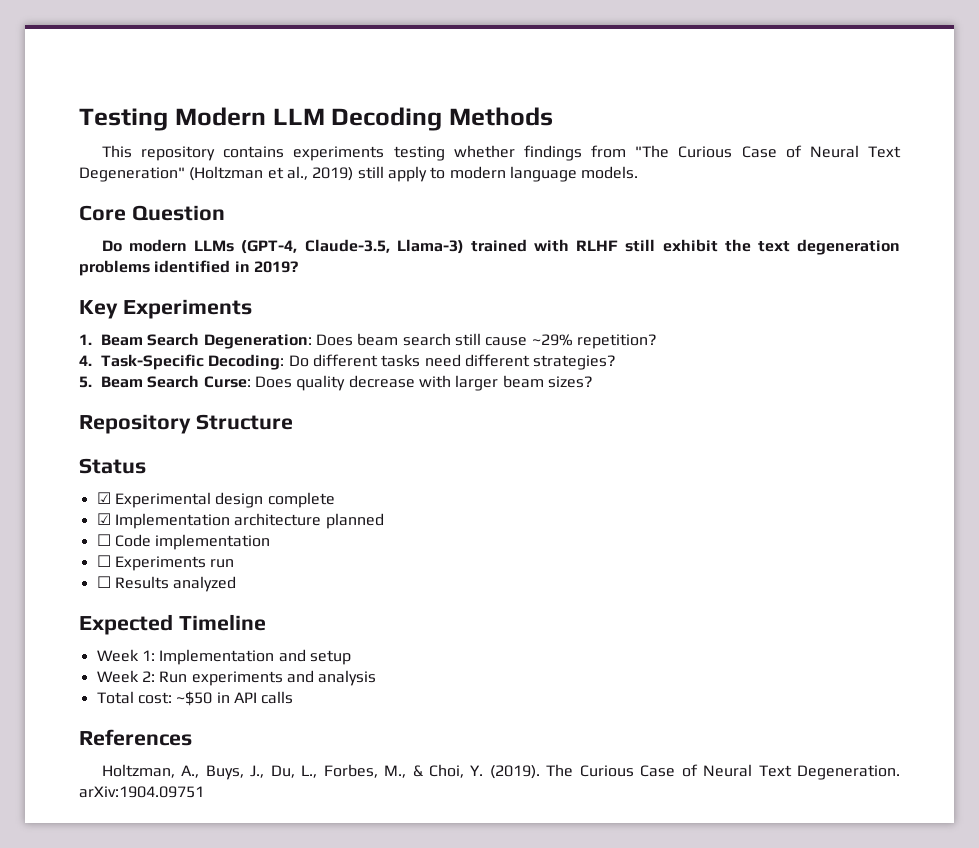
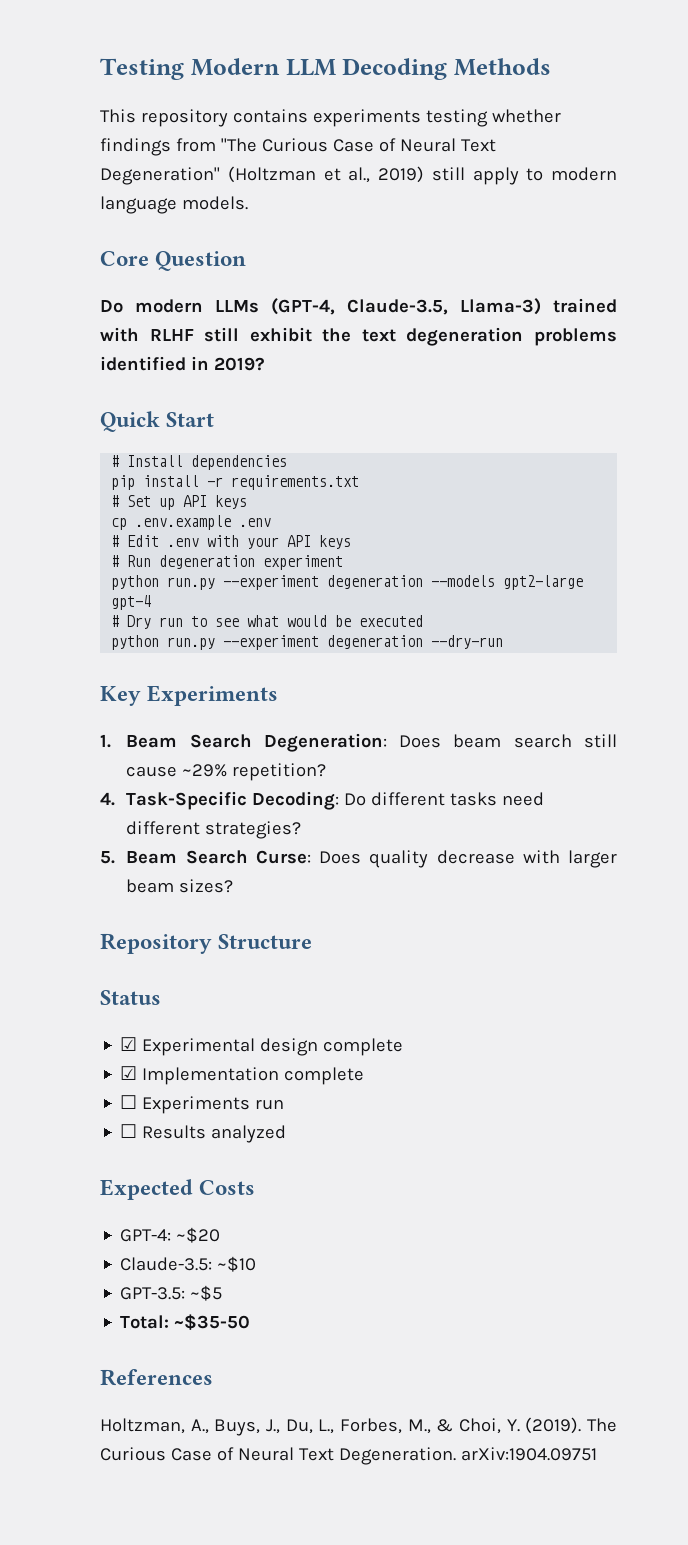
+ Quick Start
+ # Install dependencies
+ pip install -r requirements.txt
+ # Set up API keys
+ cp .env.example .env
+ # Edit .env with your API keys
+ # Run degeneration experiment
+ python run.py --experiment degeneration --models gpt2-large gpt-4
+ # Dry run to see what would be executed
+ python run.py --experiment degeneration --dry-run
- ☑ Implementation architecture planned
- ☐ Code implementation
+ ☑ Implementation complete
- Expected Timeline
- Week 1: Implementation and setup
- Week 2: Run experiments and analysis
- Total cost: ~$50 in API calls
+ Expected Costs
+ GPT-4: ~$20
+ Claude-3.5: ~$10
+ GPT-3.5: ~$5
+ Total: ~$35-50

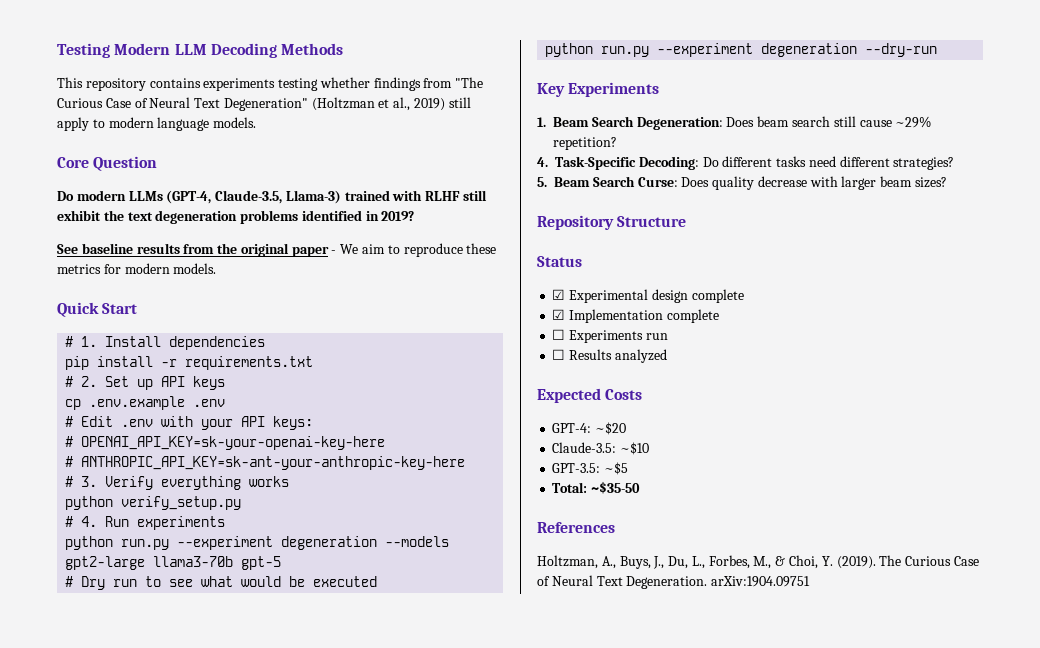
+ See baseline results from the original paper - We aim to reproduce these metrics for modern models.
- # Install dependencies
+ # 1. Install dependencies
- # Set up API keys
+ # 2. Set up API keys
- # Edit .env with your API keys
- # Run degeneration experiment
+ # Edit .env with your API keys:
+ # OPENAI_API_KEY=sk-your-openai-key-here
+ # ANTHROPIC_API_KEY=sk-ant-your-anthropic-key-here
+ # 3. Verify everything works
+ python verify_setup.py
+ # 4. Run experiments
- python run.py --experiment degeneration --models gpt2-large gpt-4
+ python run.py --experiment degeneration --models gpt2-large llama3-70b gpt-5

